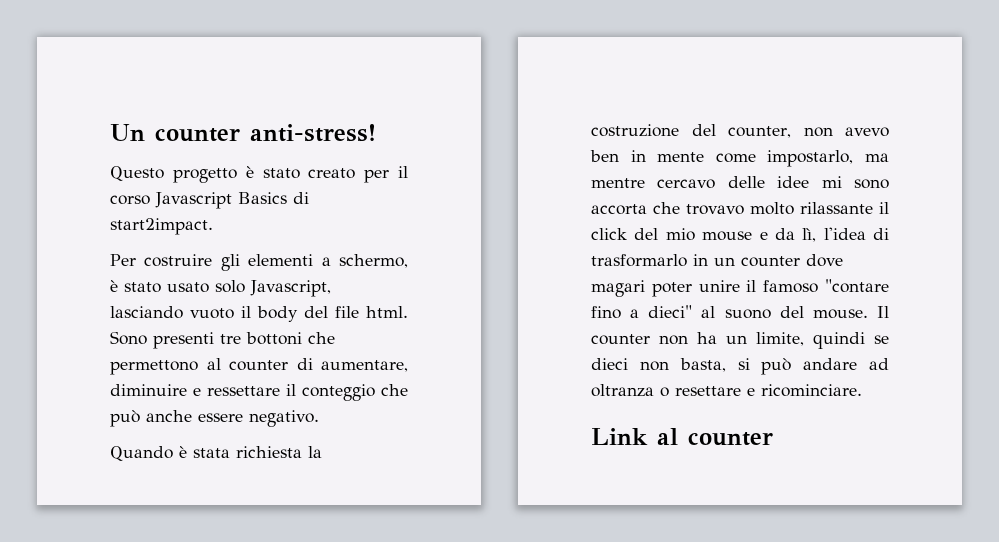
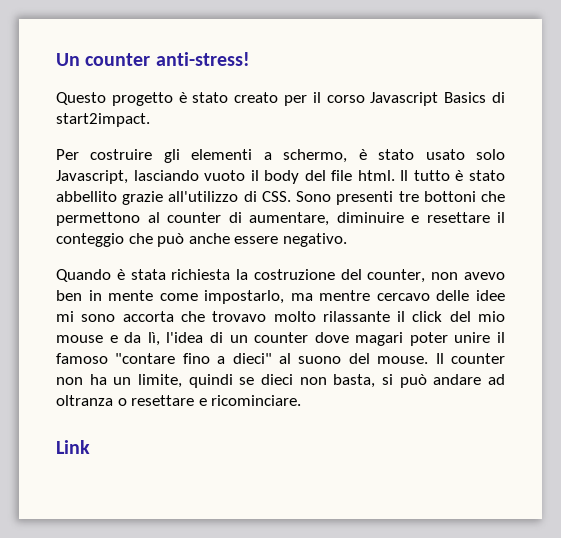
- Sono presenti tre bottoni che permettono al counter di aumentare, diminuire e ressettare il conteggio che può anche essere negativo.
+ Il tutto è stato abbellito grazie all'utilizzo di CSS. Sono presenti tre bottoni che permettono al counter di aumentare, diminuire e resettare il conteggio che può anche essere negativo.
- Quando è stata richiesta la costruzione del counter, non avevo ben in mente come impostarlo, ma mentre cercavo delle idee mi sono accorta che trovavo molto rilassante il click del mio mouse e da lì, l'idea di trasformarlo in un counter dove magari poter unire il famoso "contare fino a dieci" al suono del mouse.
+ Quando è stata richiesta la costruzione del counter, non avevo ben in mente come impostarlo, ma mentre cercavo delle idee mi sono accorta che trovavo molto rilassante il click del mio mouse e da lì, l'idea di un counter dove magari poter unire il famoso "contare fino a dieci" al suono del mouse.
- Link al counter
+ Link

